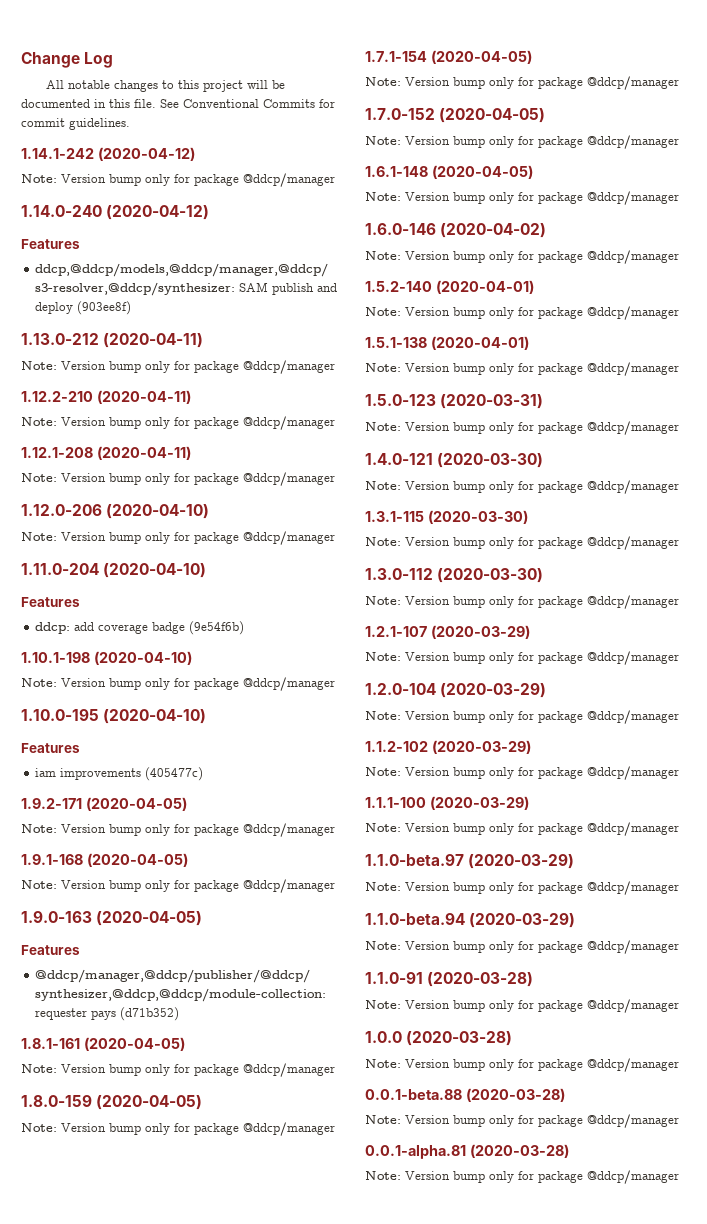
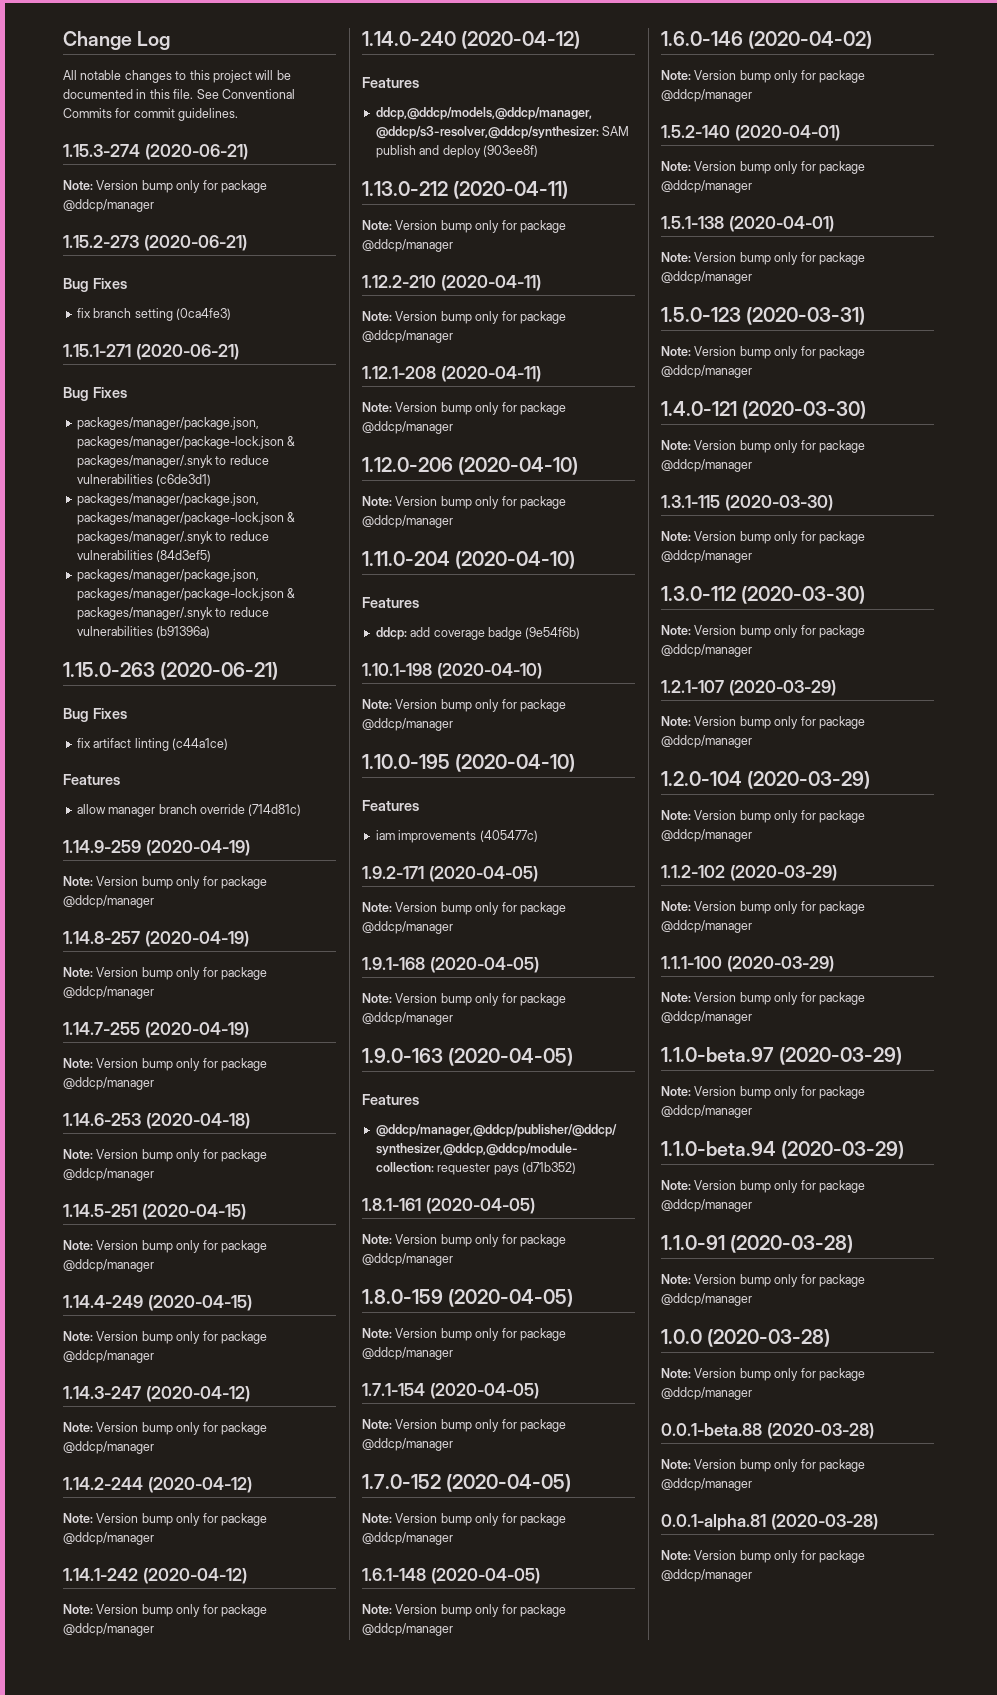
+ 1.15.3-274 (2020-06-21)
+ Note: Version bump only for package @ddcp/manager
+ 1.15.2-273 (2020-06-21)
+ Bug Fixes
+ fix branch setting (0ca4fe3)
+ 1.15.1-271 (2020-06-21)
+ Bug Fixes
+ packages/manager/package.json, packages/manager/package-lock.json & packages/manager/.snyk to reduce vulnerabilities (c6de3d1)
+ packages/manager/package.json, packages/manager/package-lock.json & packages/manager/.snyk to reduce vulnerabilities (84d3ef5)
+ packages/manager/package.json, packages/manager/package-lock.json & packages/manager/.snyk to reduce vulnerabilities (b91396a)
+ 1.15.0-263 (2020-06-21)
+ Bug Fixes
+ fix artifact linting (c44a1ce)
+ Features
+ allow manager branch override (714d81c)
+ 1.14.9-259 (2020-04-19)
+ Note: Version bump only for package @ddcp/manager
+ 1.14.8-257 (2020-04-19)
+ Note: Version bump only for package @ddcp/manager
+ 1.14.7-255 (2020-04-19)
+ Note: Version bump only for package @ddcp/manager
+ 1.14.6-253 (2020-04-18)
+ Note: Version bump only for package @ddcp/manager
+ 1.14.5-251 (2020-04-15)
+ Note: Version bump only for package @ddcp/manager
+ 1.14.4-249 (2020-04-15)
+ Note: Version bump only for package @ddcp/manager
+ 1.14.3-247 (2020-04-12)
+ Note: Version bump only for package @ddcp/manager
+ 1.14.2-244 (2020-04-12)
+ Note: Version bump only for package @ddcp/manager

